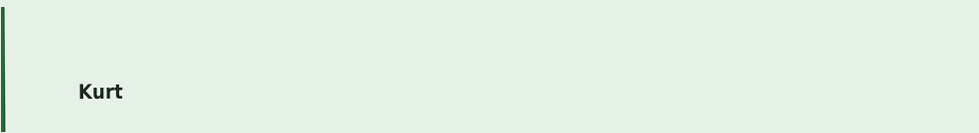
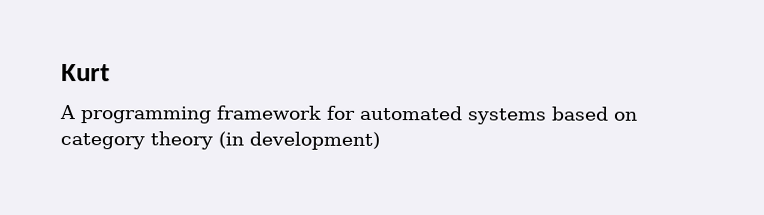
+ A programming framework for automated systems based on category theory (in development)

